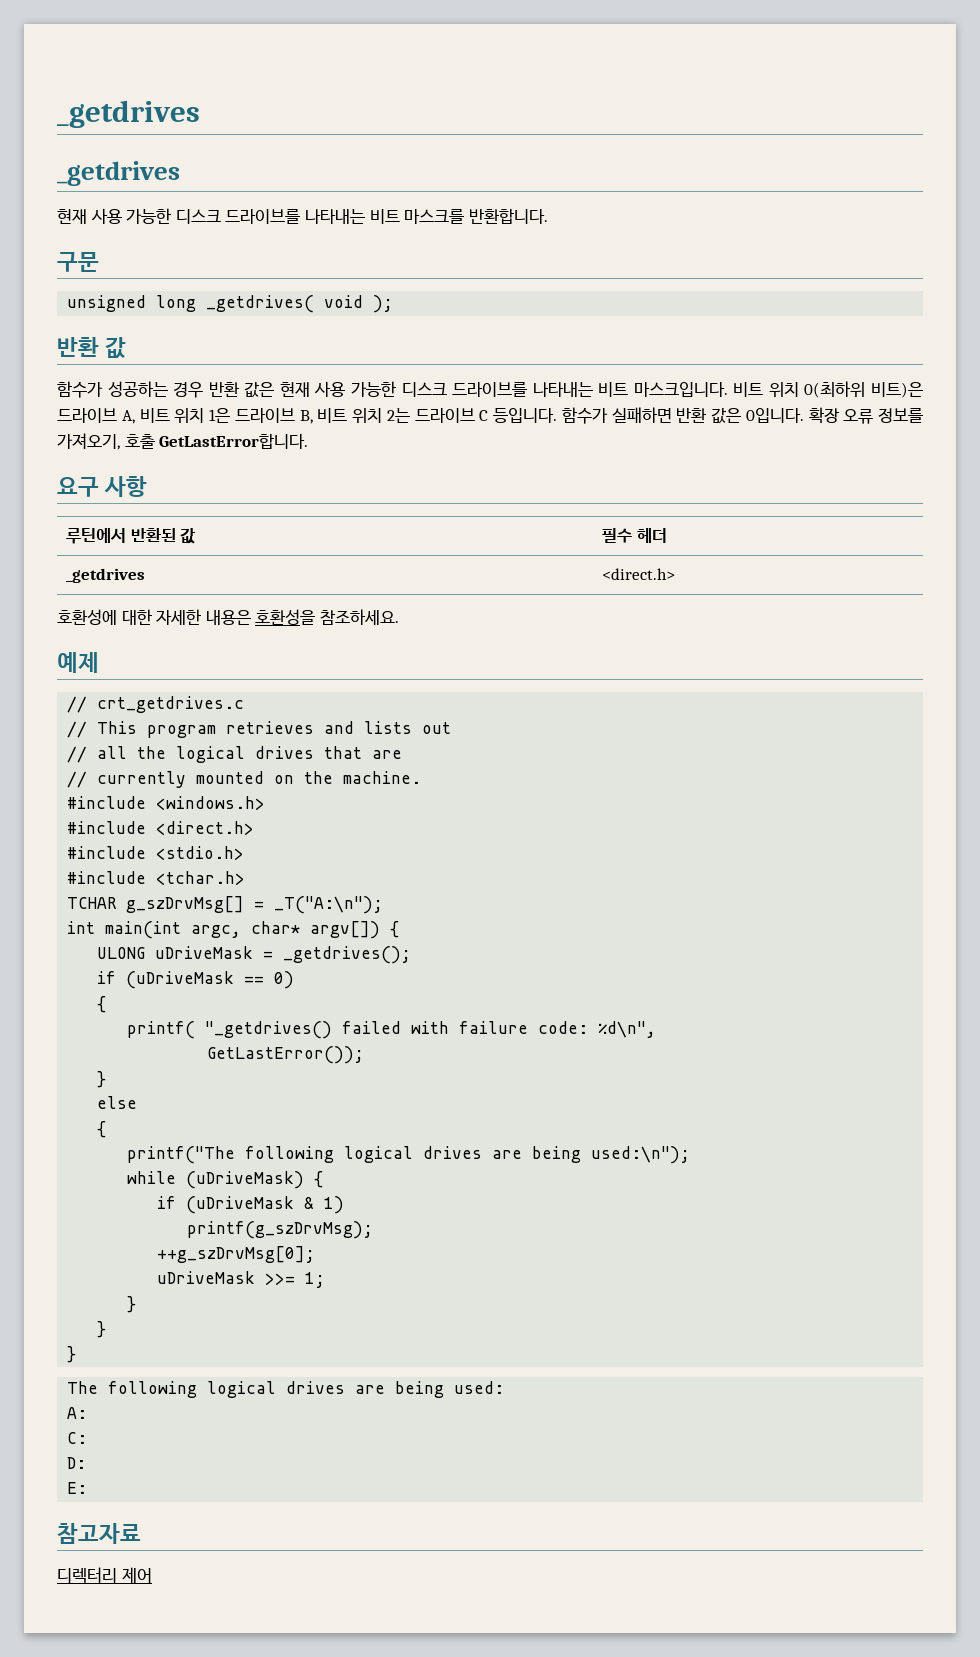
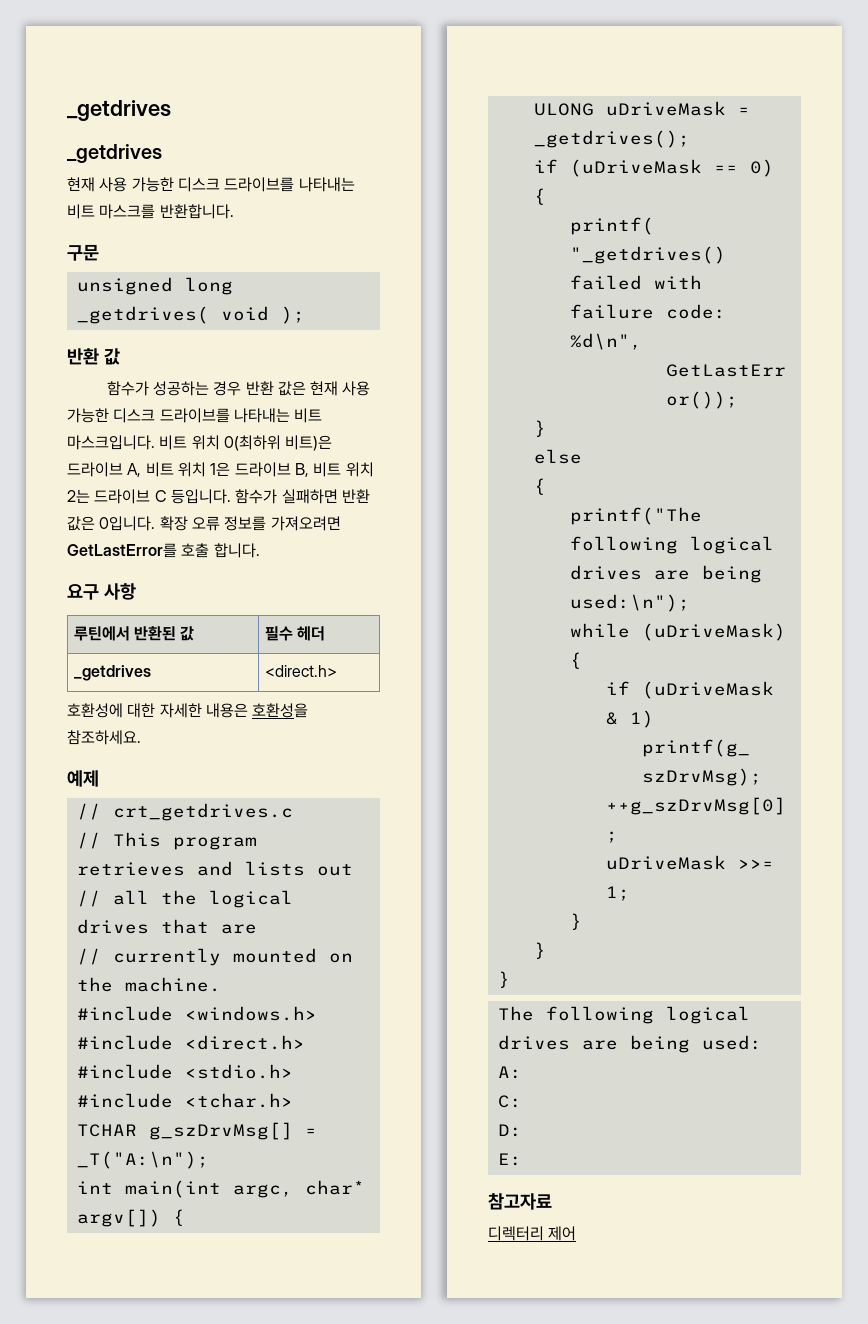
- 확장 오류 정보를 가져오기, 호출 GetLastError합니다.
+ 확장 오류 정보를 가져오려면 GetLastError를 호출 합니다.

